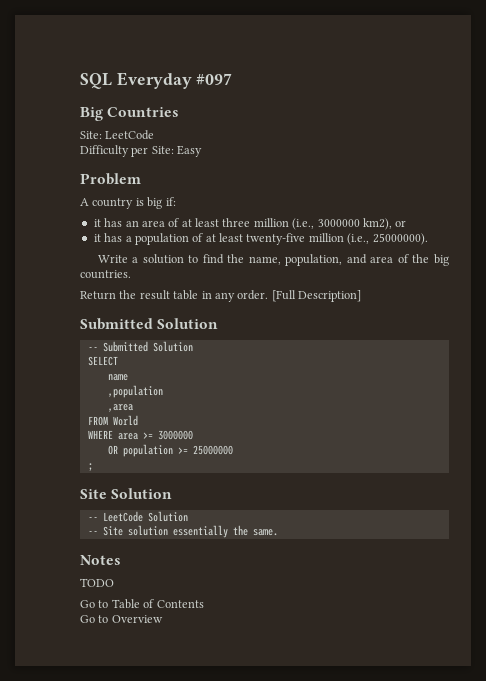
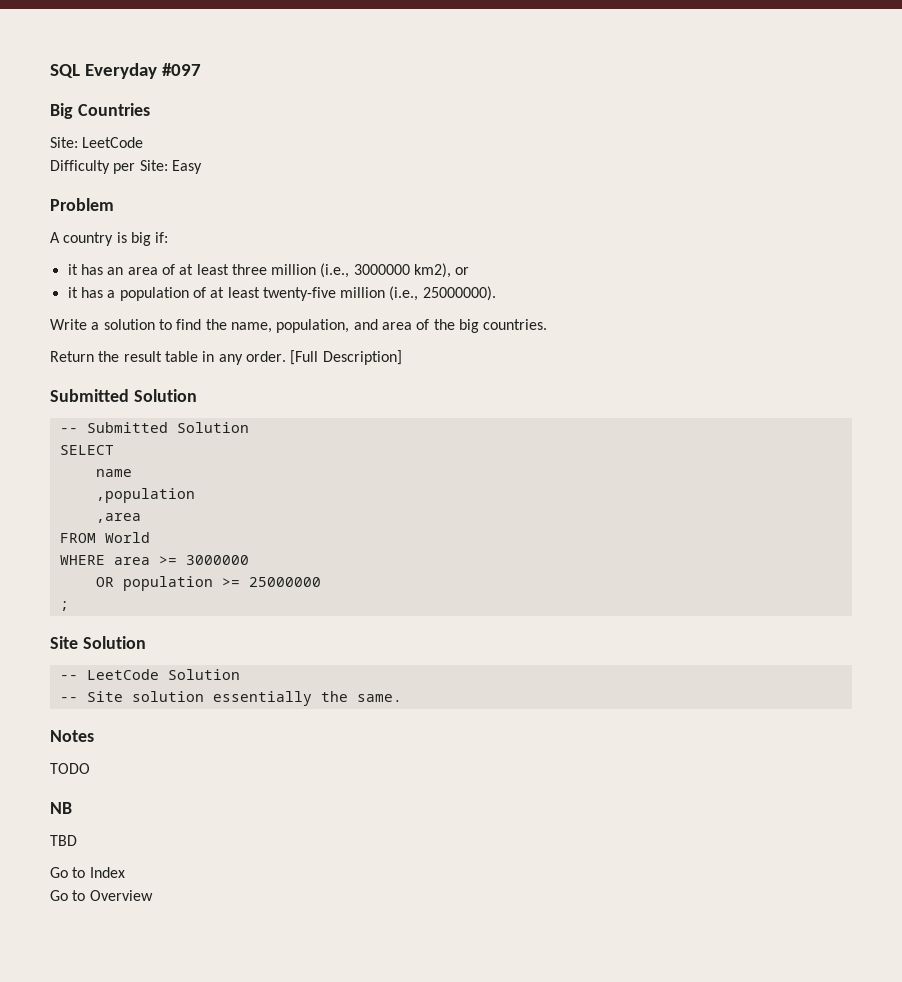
- Go to Table of Contents
+ NB
+ TBD
+ Go to Index

